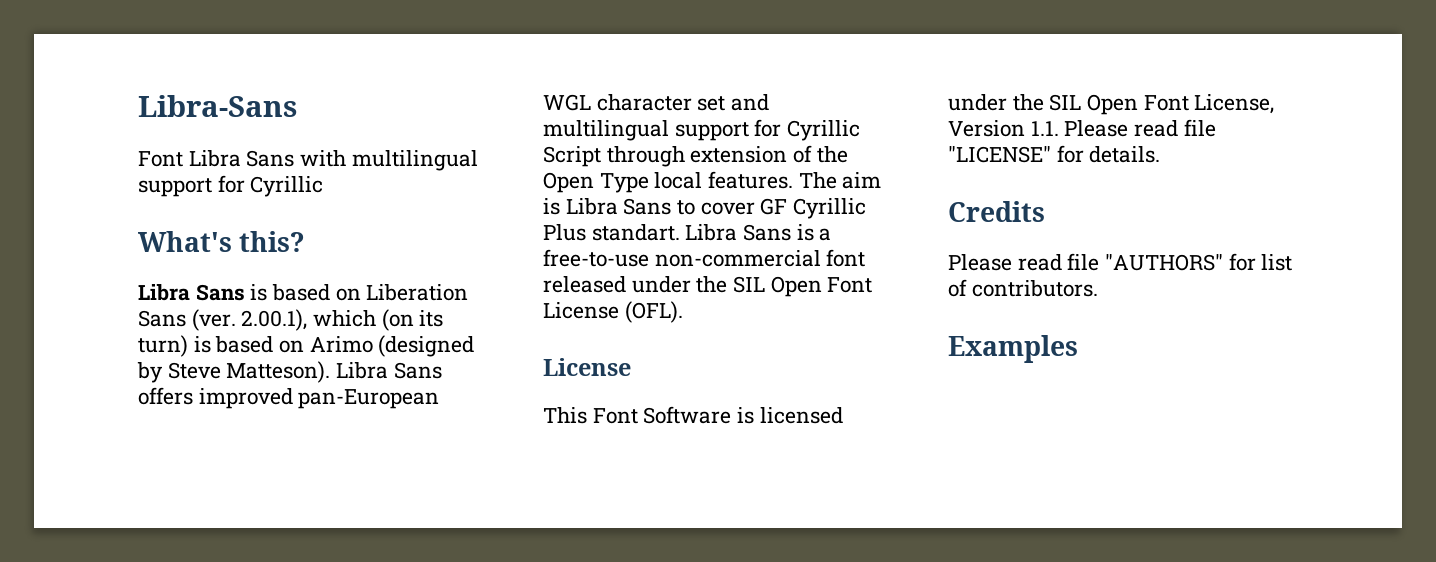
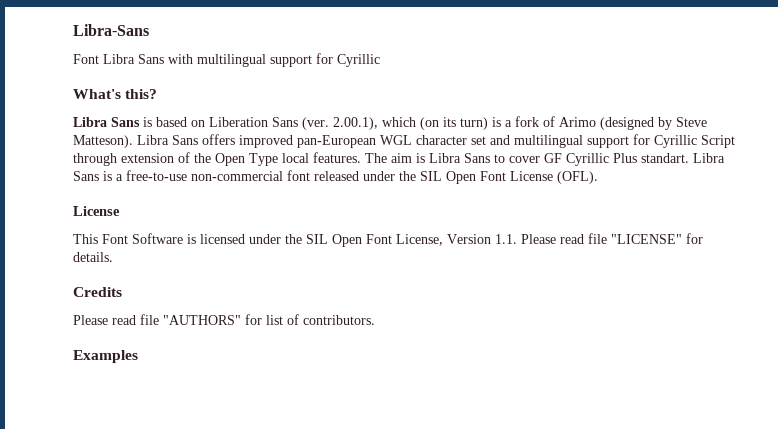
- 2.00.1), which (on its turn) is based on Arimo (designed by Steve Matteson).
+ 2.00.1), which (on its turn) is a fork of Arimo (designed by Steve Matteson).

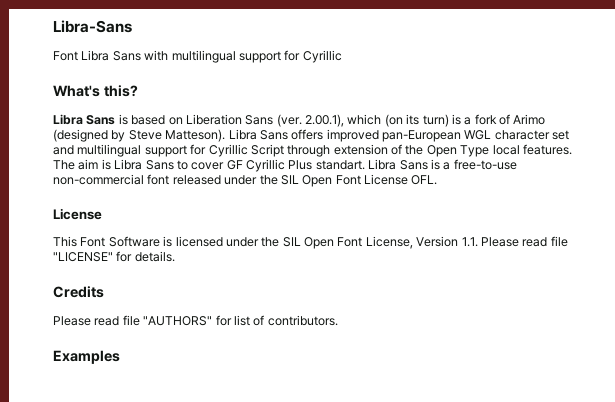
- Libra Sans is a free-to-use non-commercial font released under the SIL Open Font License (OFL).
+ Libra Sans is a free-to-use non-commercial font released under the SIL Open Font License OFL.

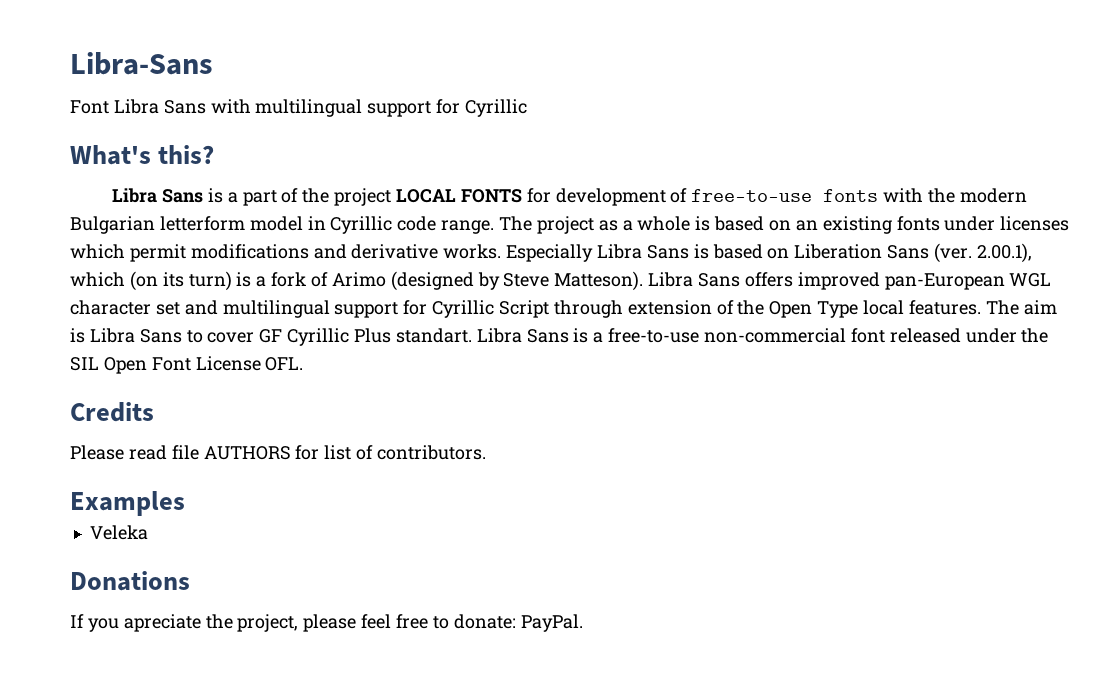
- Libra Sans is based on Liberation Sans (ver.
+ Libra Sans is a part of the project LOCAL FONTS for development of free-to-use fonts with the modern Bulgarian letterform model in Cyrillic code range. The project as a whole is based on an existing fonts under licenses which permit modifications and derivative works. Especially Libra Sans is based on Liberation Sans (ver.
  Libra Sans is a free-to-use non-commercial font released under the SIL Open Font License OFL.
- License
- This Font Software is licensed under the SIL Open Font License, Version 1.1. Please read file "LICENSE" for details.
- Please read file "AUTHORS" for list of contributors.
+ Please read file AUTHORS for list of contributors.
+ Veleka
+ Donations
+ If you apreciate the project, please feel free to donate: PayPal.

